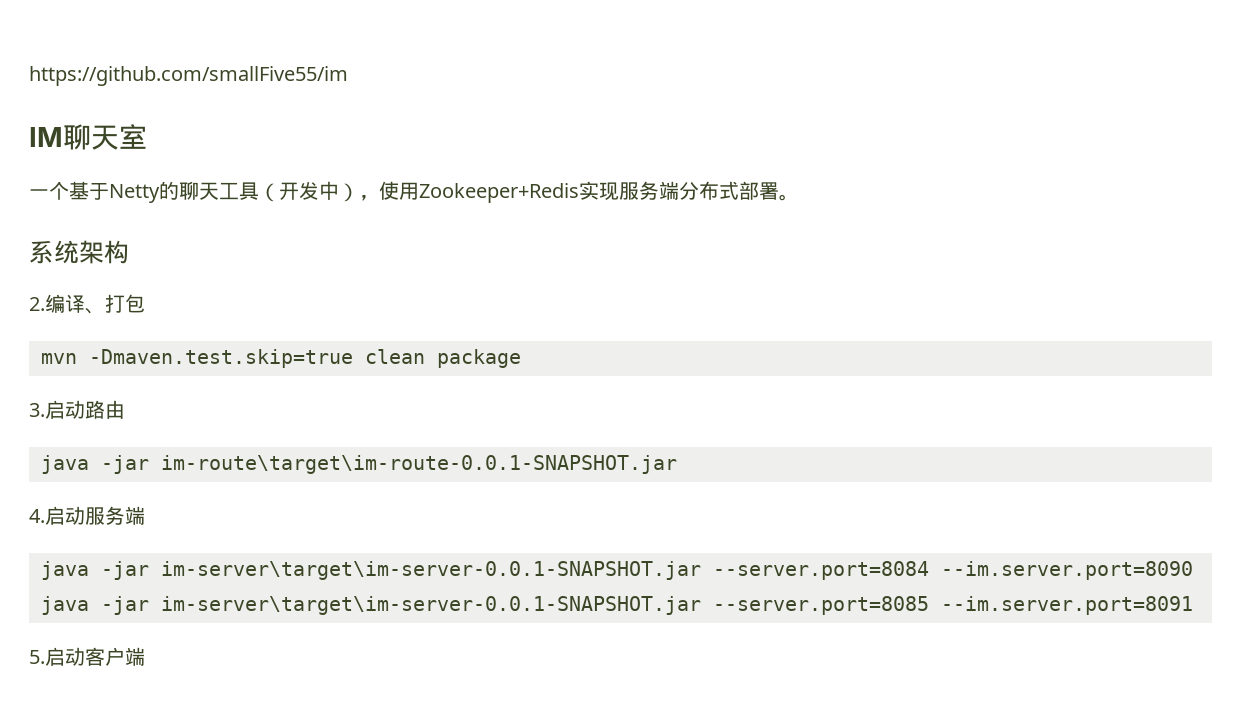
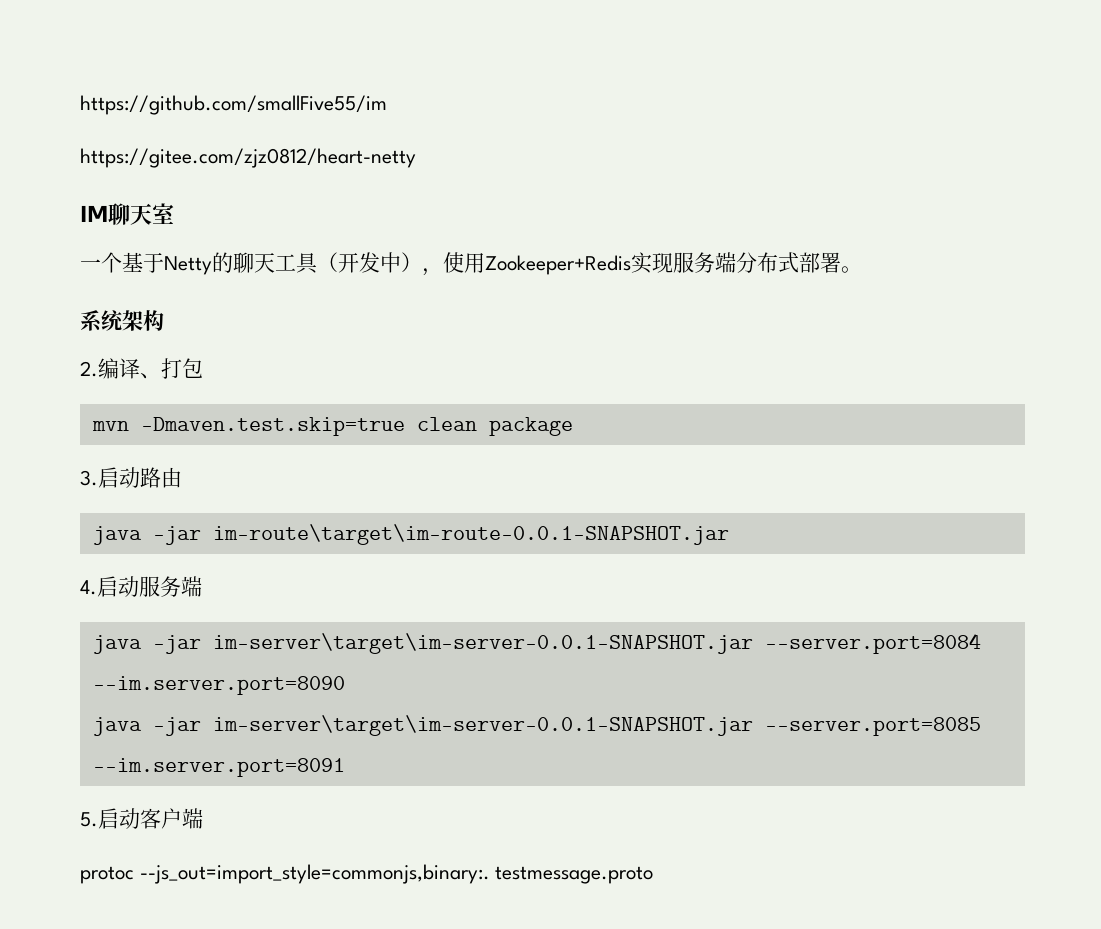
+ https://gitee.com/zjz0812/heart-netty
+ protoc --js_out=import_style=commonjs,binary:. testmessage.proto

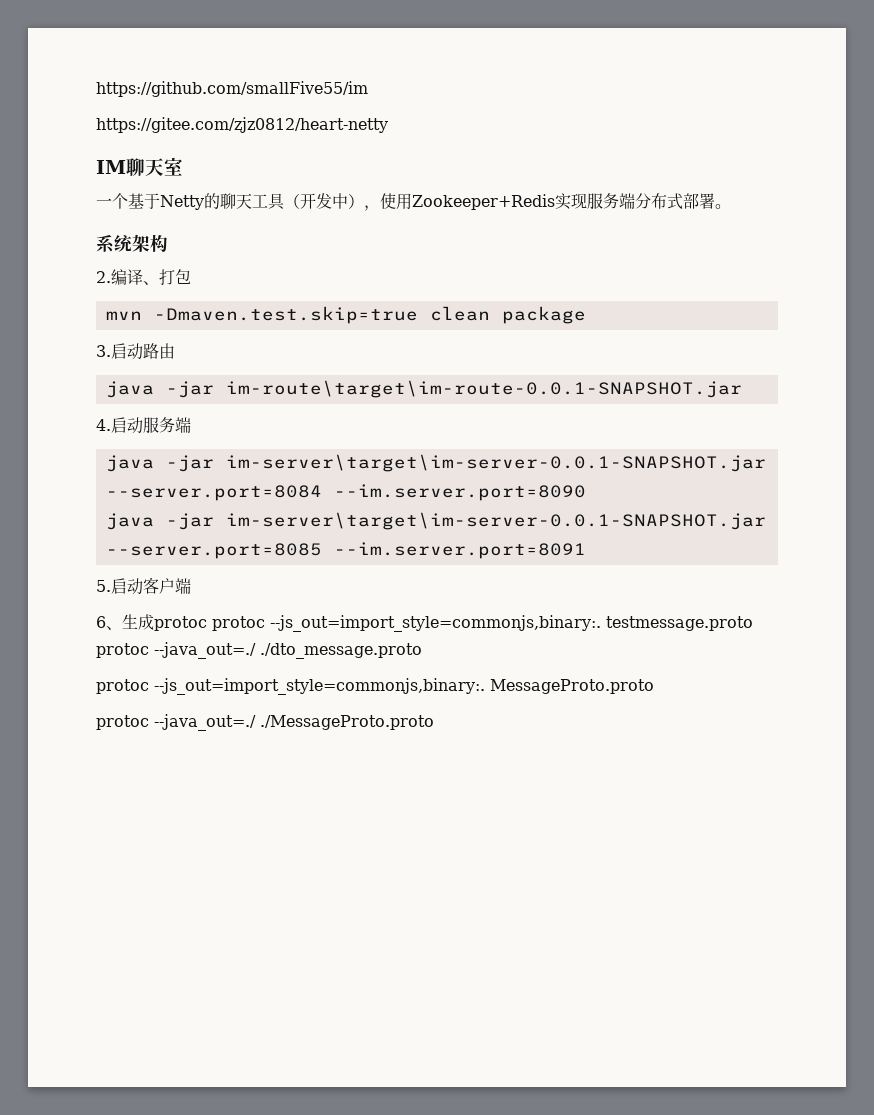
- protoc --js_out=import_style=commonjs,binary:. testmessage.proto
+ 6、生成protoc protoc --js_out=import_style=commonjs,binary:. testmessage.proto protoc --java_out=./ ./dto_message.proto
+ protoc --js_out=import_style=commonjs,binary:. MessageProto.proto
+ protoc --java_out=./ ./MessageProto.proto

